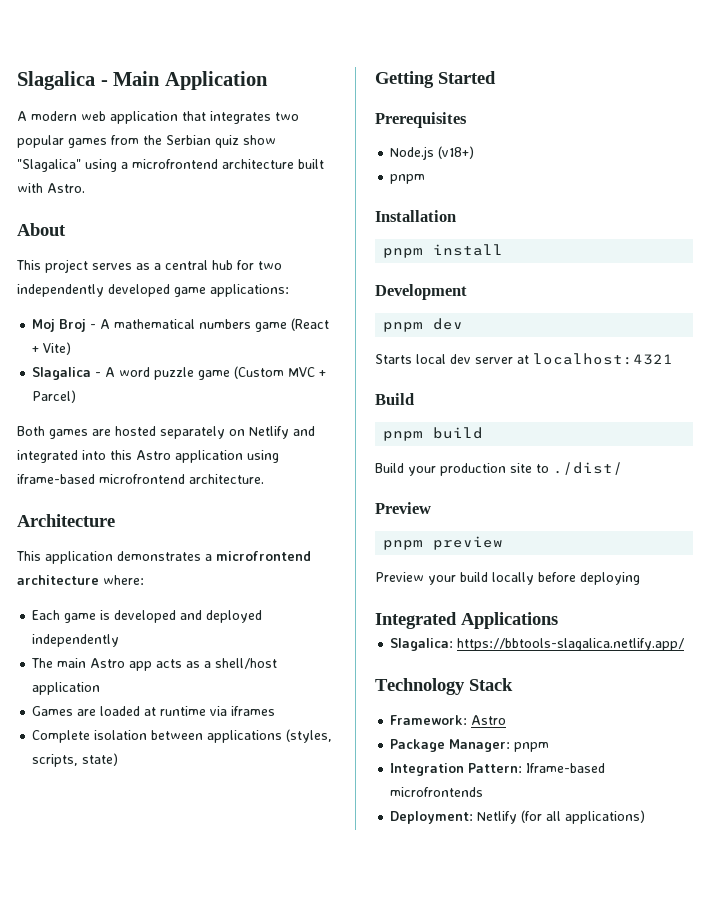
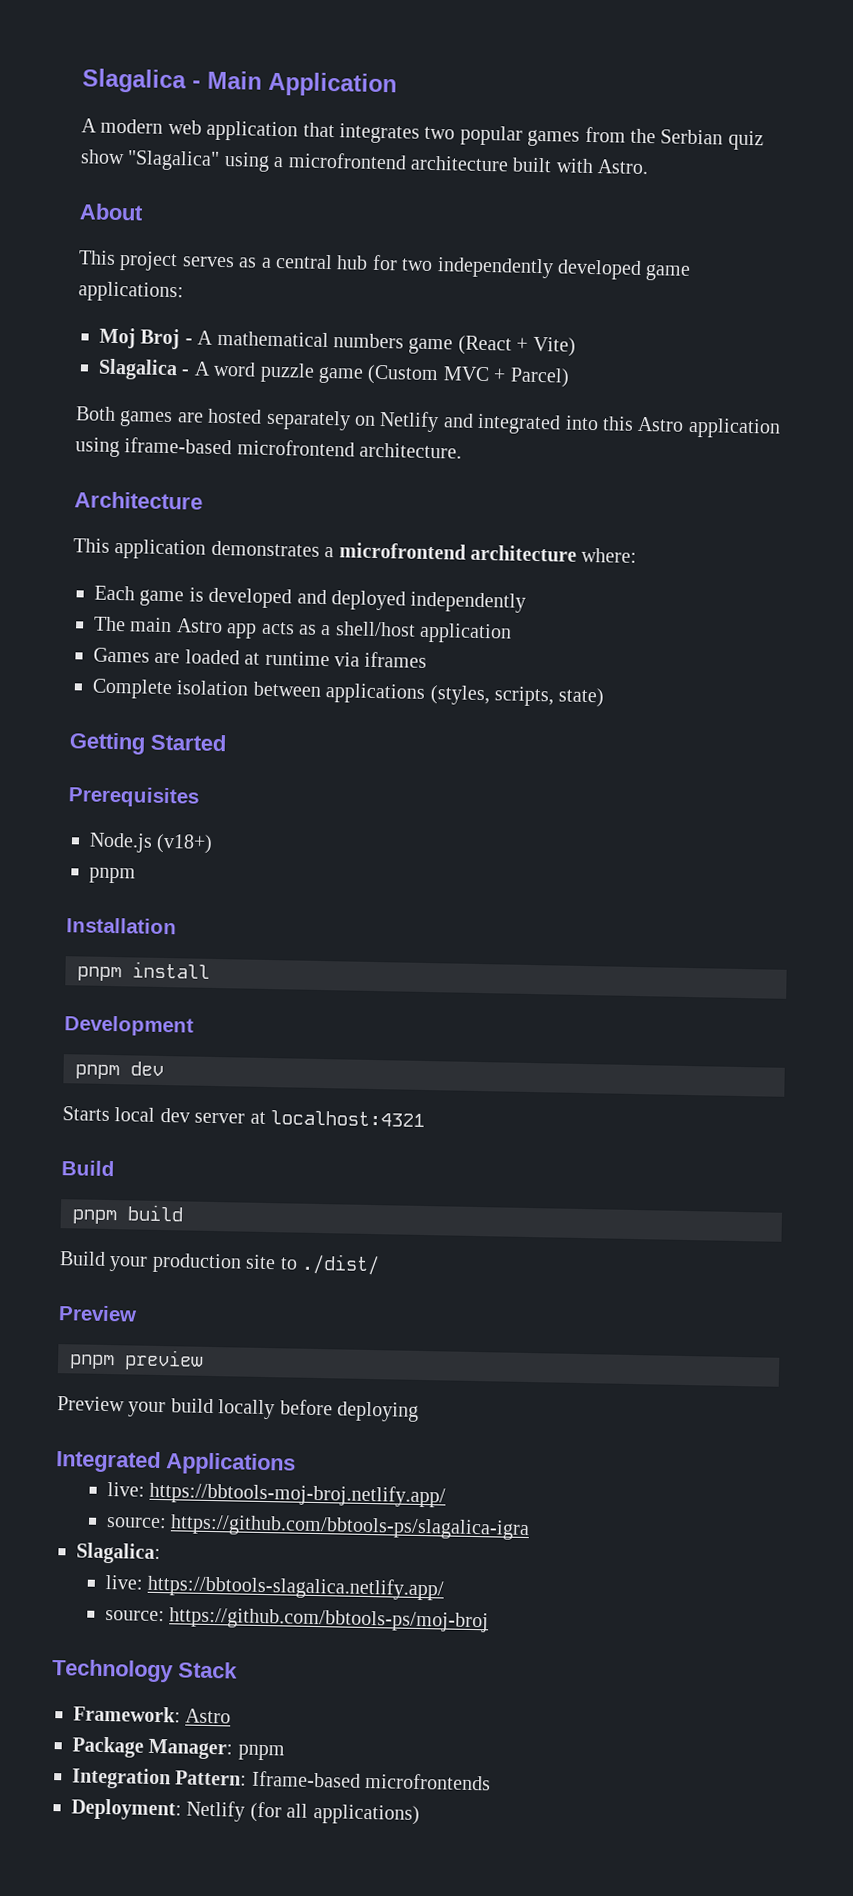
+ live: https://bbtools-moj-broj.netlify.app/
+ source: https://github.com/bbtools-ps/slagalica-igra
- Slagalica: https://bbtools-slagalica.netlify.app/
+ Slagalica:
+ live: https://bbtools-slagalica.netlify.app/
+ source: https://github.com/bbtools-ps/moj-broj

